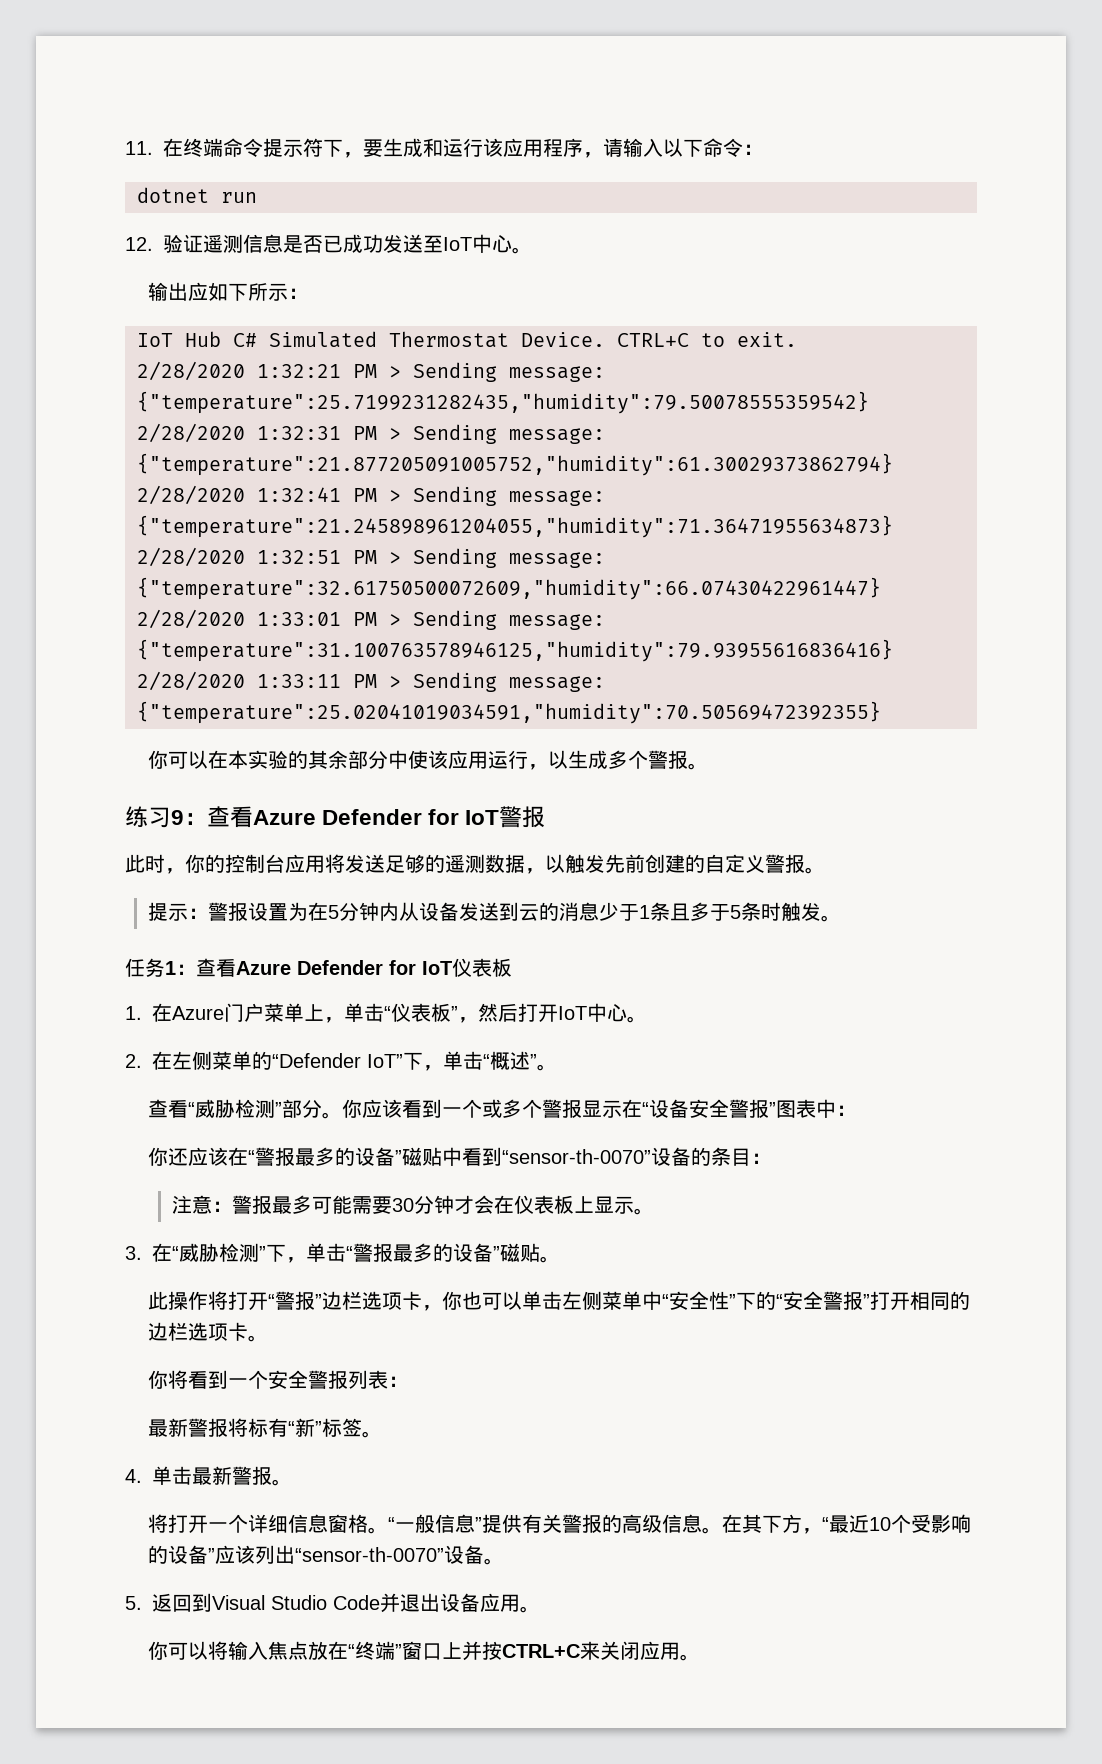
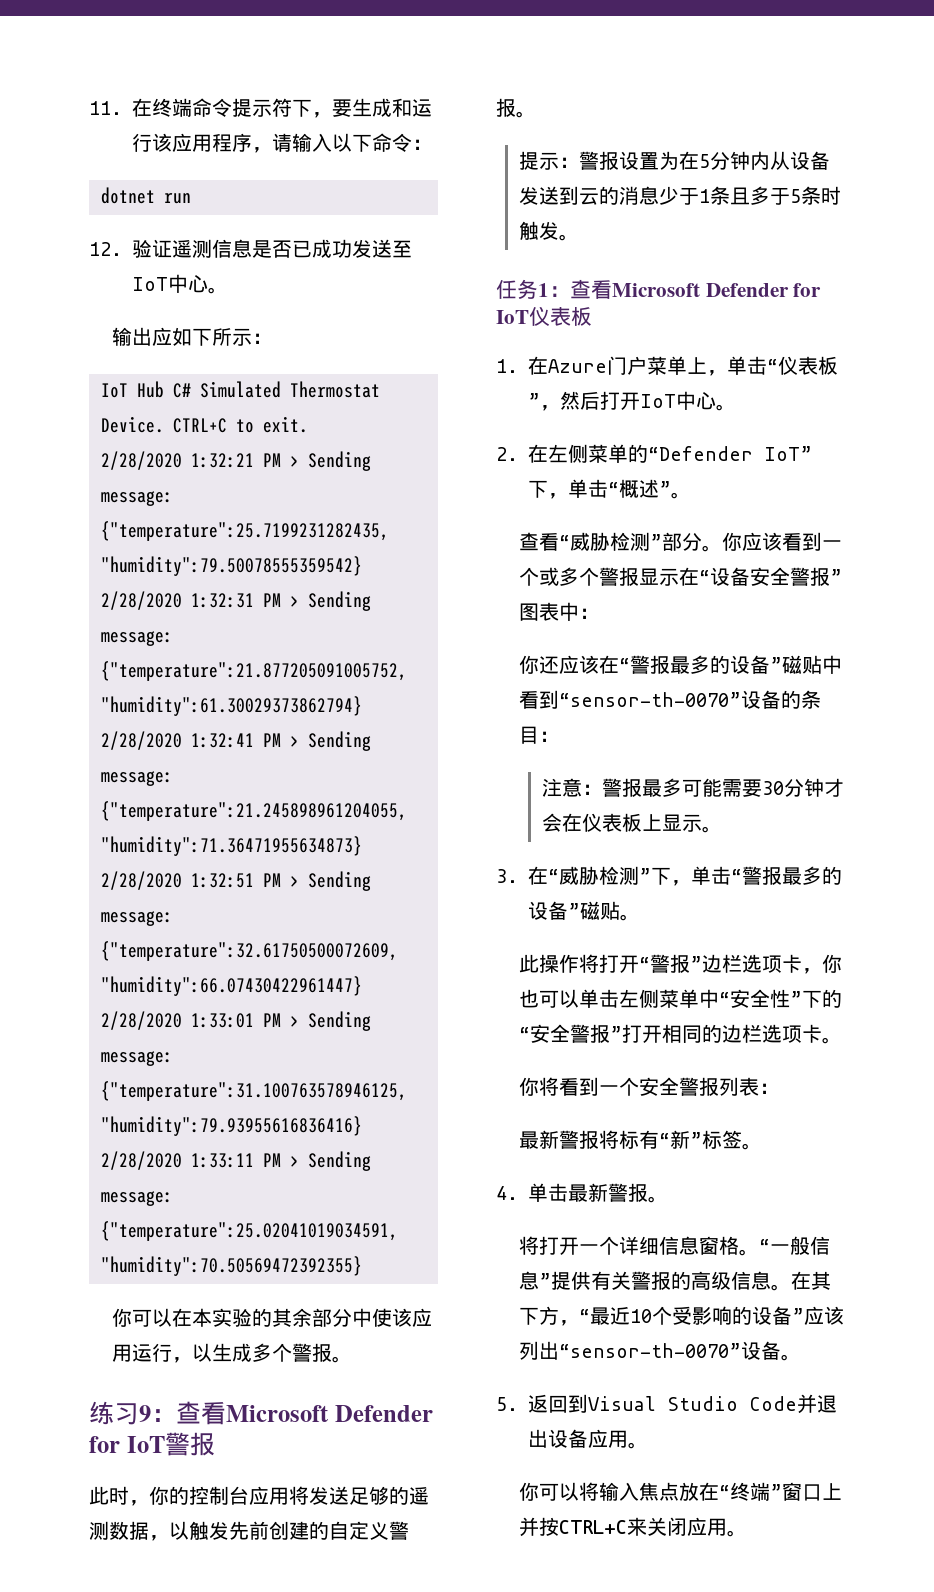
- 练习9：查看Azure Defender for IoT警报
+ 练习9：查看Microsoft Defender for IoT警报
- 任务1：查看Azure Defender for IoT仪表板
+ 任务1：查看Microsoft Defender for IoT仪表板

